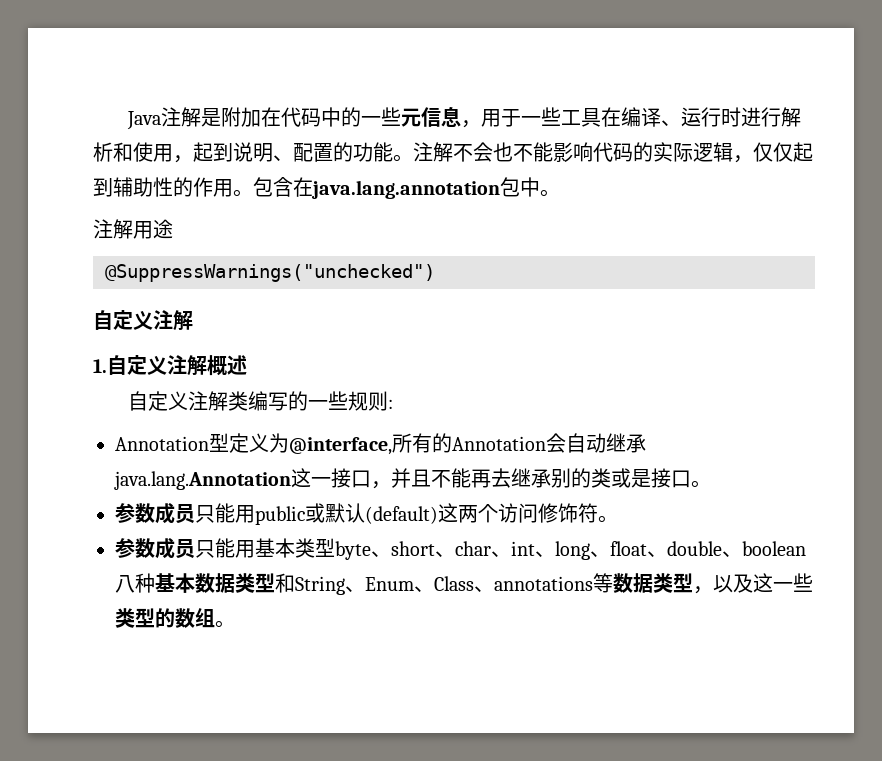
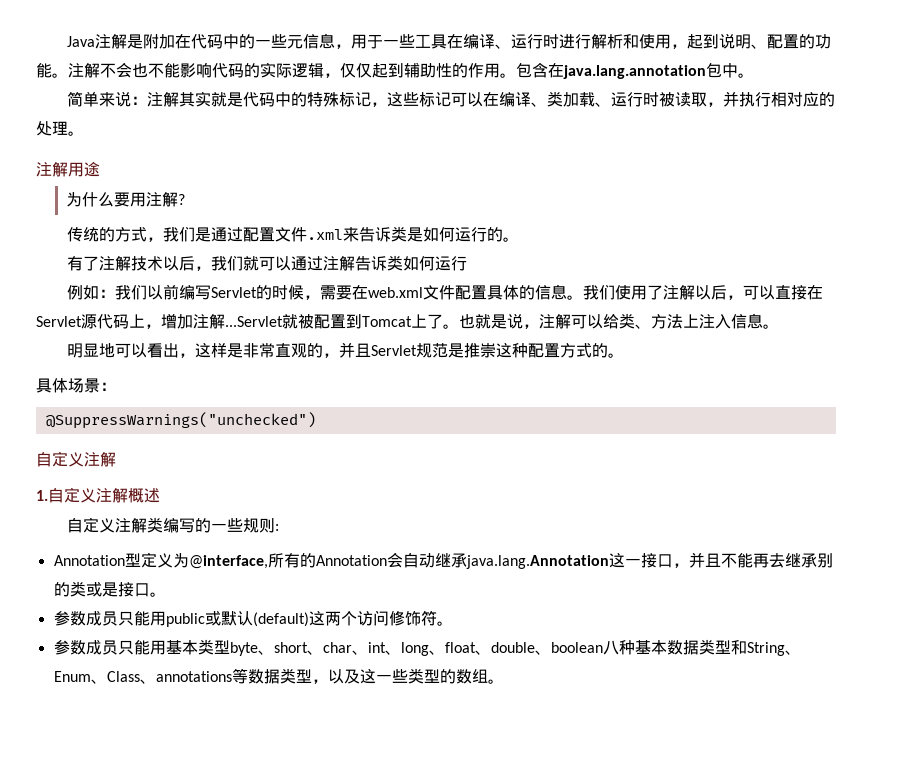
+ 简单来说：注解其实就是代码中的特殊标记，这些标记可以在编译、类加载、运行时被读取，并执行相对应的处理。
  注解用途
+ 为什么要用注解?
+ 传统的方式，我们是通过配置文件.xml来告诉类是如何运行的。
+ 有了注解技术以后，我们就可以通过注解告诉类如何运行
+ 例如：我们以前编写Servlet的时候，需要在web.xml文件配置具体的信息。我们使用了注解以后，可以直接在Servlet源代码上，增加注解...Servlet就被配置到Tomcat上了。也就是说，注解可以给类、方法上注入信息。
+ 明显地可以看出，这样是非常直观的，并且Servlet规范是推崇这种配置方式的。
+ 具体场景：

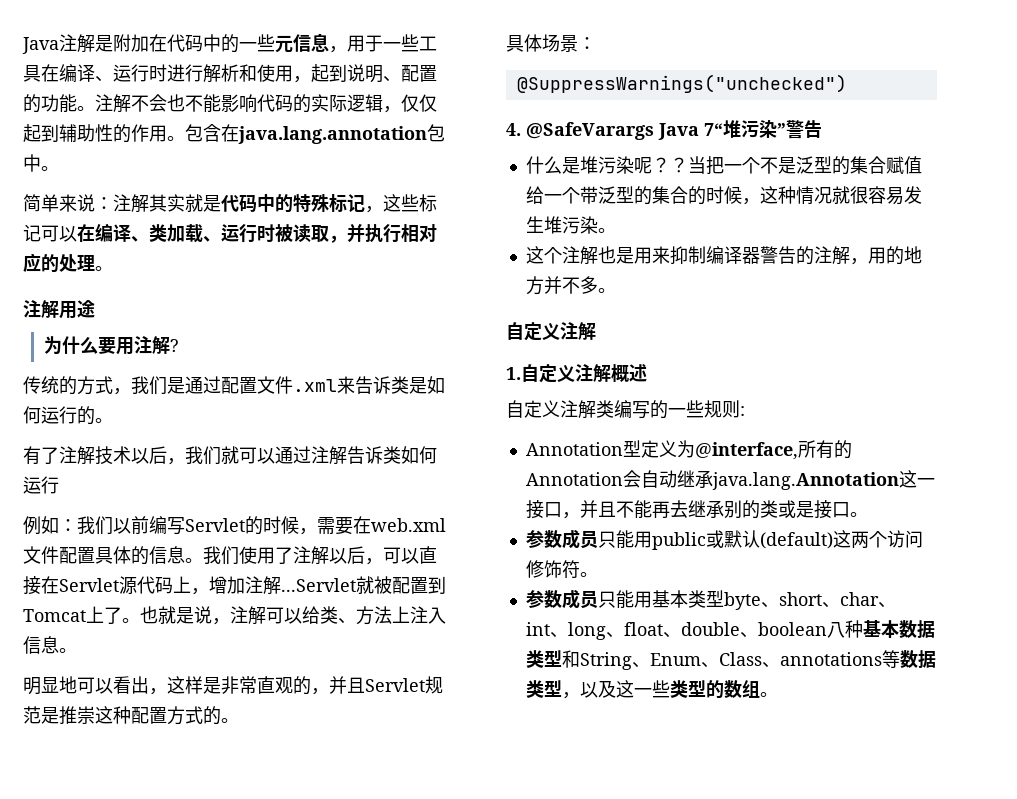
+ 4. @SafeVarargs Java 7“堆污染”警告
+ 什么是堆污染呢？？当把一个不是泛型的集合赋值给一个带泛型的集合的时候，这种情况就很容易发生堆污染。
+ 这个注解也是用来抑制编译器警告的注解，用的地方并不多。

